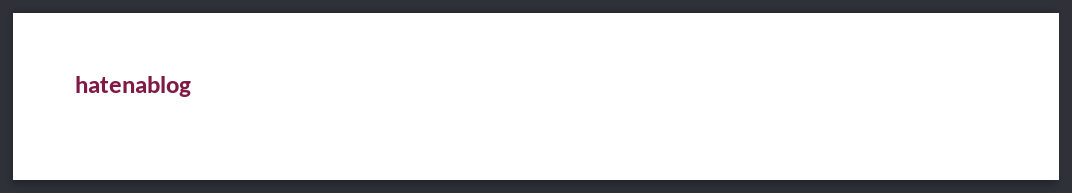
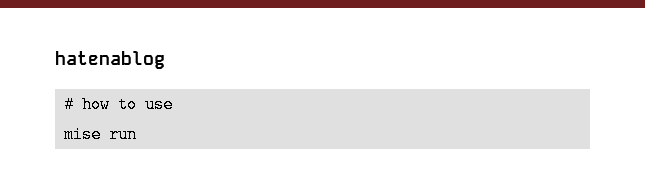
+ # how to use
+ mise run

